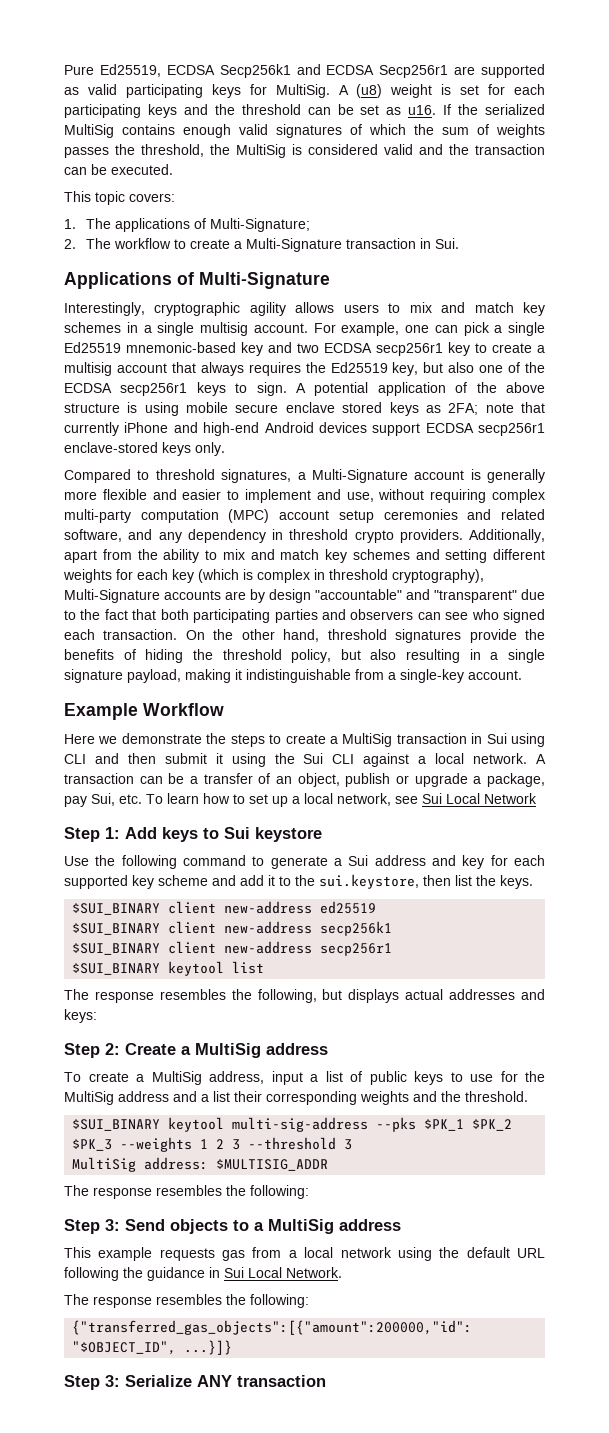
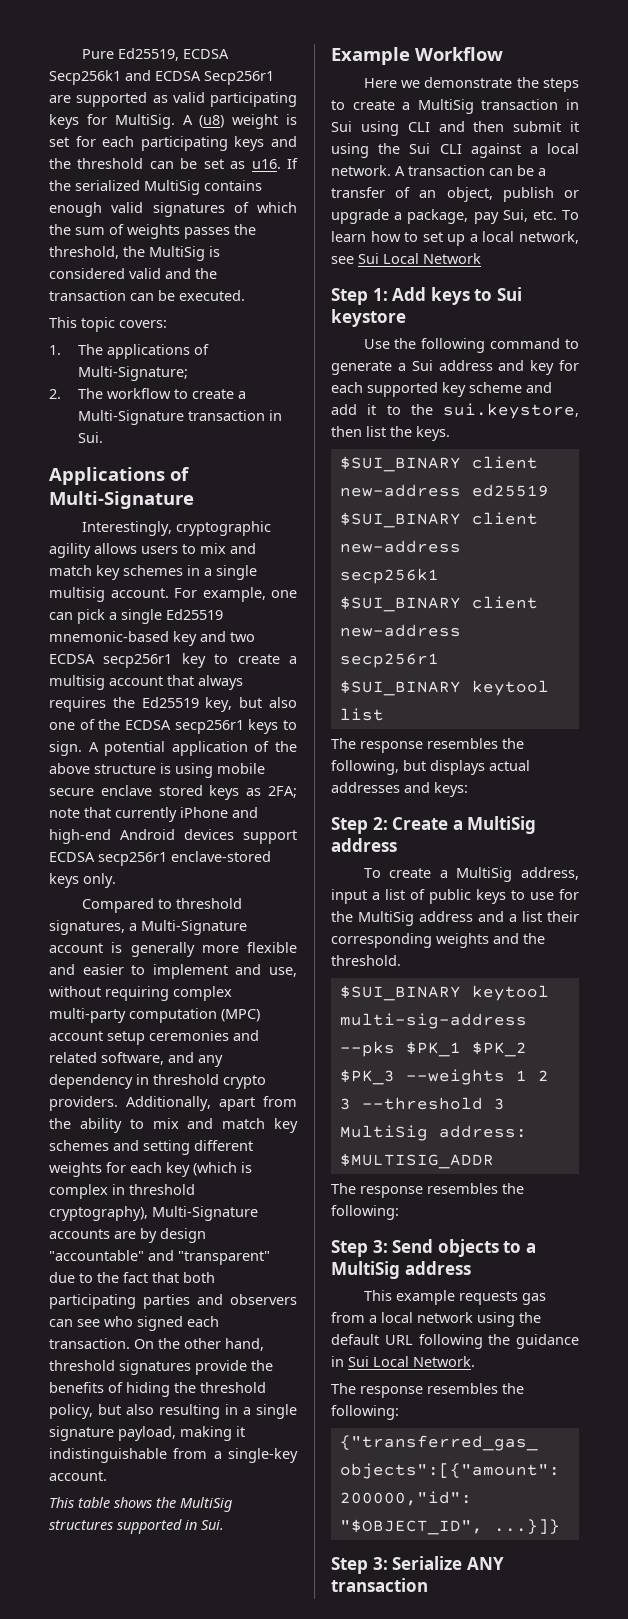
+ This table shows the MultiSig structures supported in Sui.

